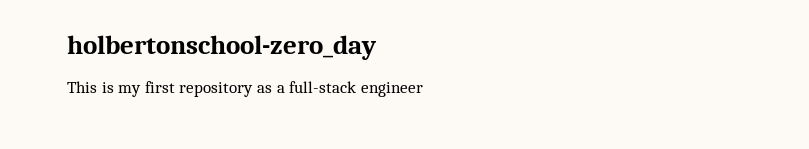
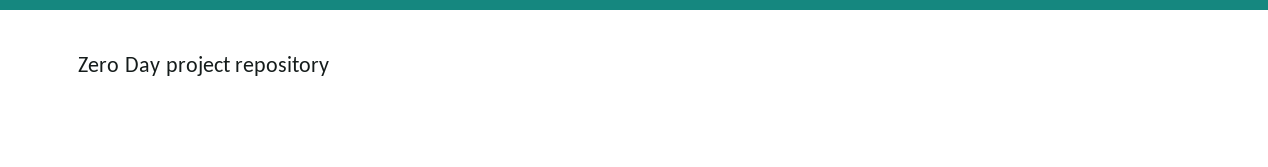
- holbertonschool-zero_day
- This is my first repository as a full-stack engineer
+ Zero Day project repository

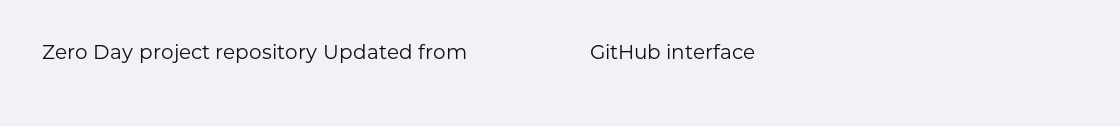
- Zero Day project repository
+ Zero Day project repository Updated from GitHub interface

